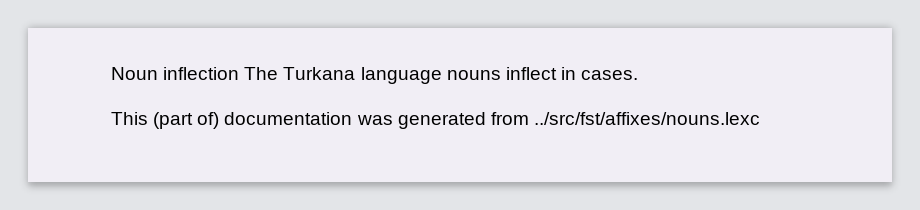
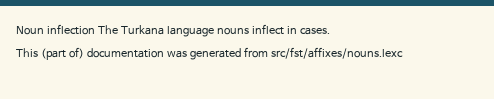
- This (part of) documentation was generated from ../src/fst/affixes/nouns.lexc
+ This (part of) documentation was generated from src/fst/affixes/nouns.lexc

